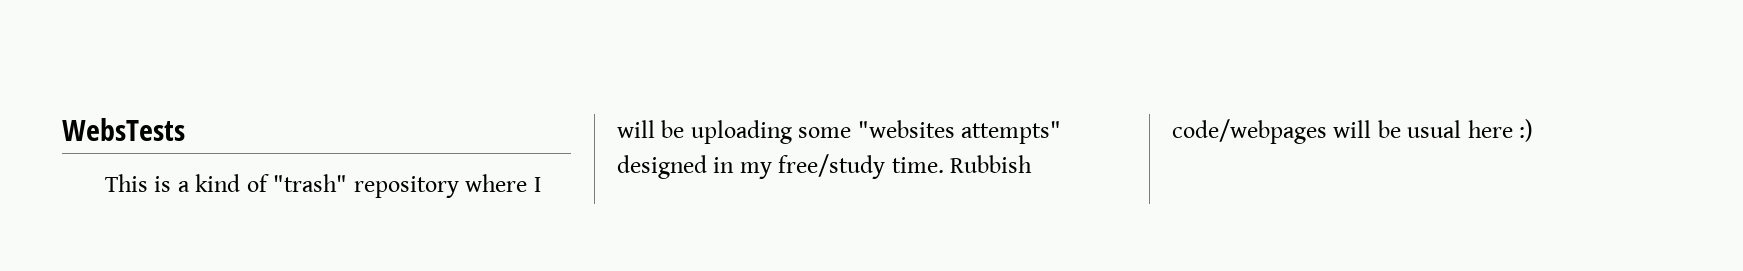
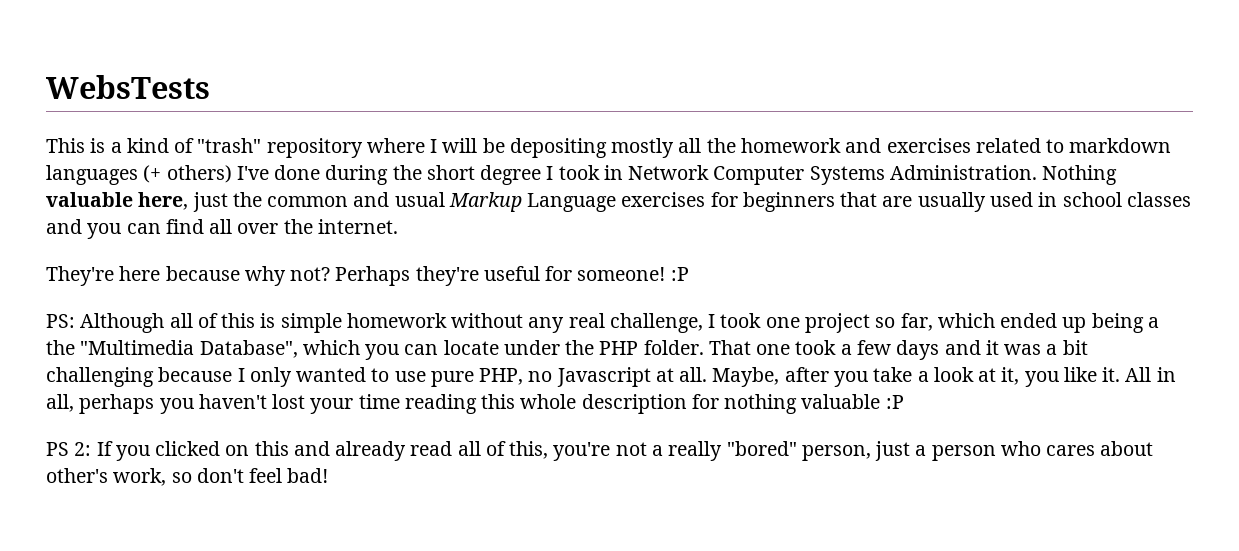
- This is a kind of "trash" repository where I will be uploading some "websites attempts" designed in my free/study time. Rubbish code/webpages will be usual here :)
+ This is a kind of "trash" repository where I will be depositing mostly all the homework and exercises related to markdown languages (+ others) I've done during the short degree I took in Network Computer Systems Administration. Nothing valuable here, just the common and usual Markup Language exercises for beginners that are usually used in school classes and you can find all over the internet.
+ They're here because why not? Perhaps they're useful for someone! :P
+ PS: Although all of this is simple homework without any real challenge, I took one project so far, which ended up being a the "Multimedia Database", which you can locate under the PHP folder. That one took a few days and it was a bit challenging because I only wanted to use pure PHP, no Javascript at all. Maybe, after you take a look at it, you like it. All in all, perhaps you haven't lost your time reading this whole description for nothing valuable :P
+ PS 2: If you clicked on this and already read all of this, you're not a really "bored" person, just a person who cares about other's work, so don't feel bad!

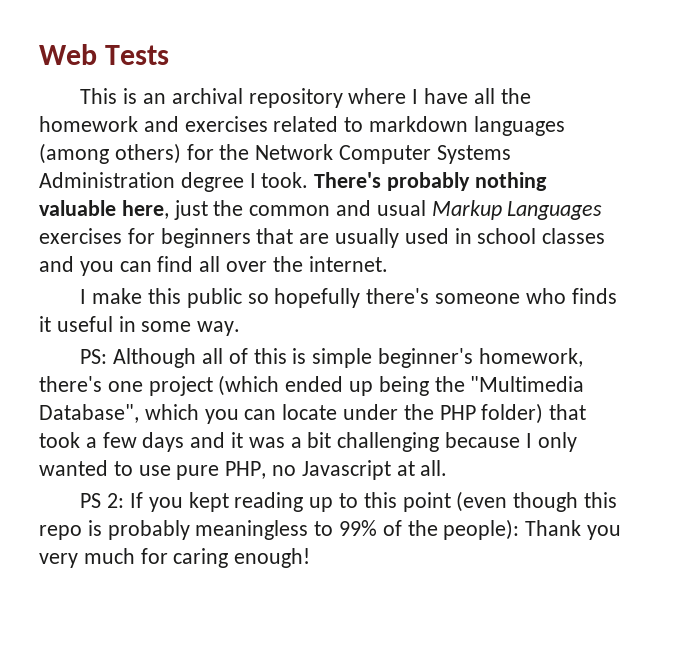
- WebsTests
+ Web Tests
- This is a kind of "trash" repository where I will be depositing mostly all the homework and exercises related to markdown languages (+ others) I've done during the short degree I took in Network Computer Systems Administration. Nothing valuable here, just the common and usual Markup Language exercises for beginners that are usually used in school classes and you can find all over the internet.
+ This is an archival repository where I have all the homework and exercises related to markdown languages (among others) for the Network Computer Systems Administration degree I took. There's probably nothing valuable here, just the common and usual Markup Languages exercises for beginners that are usually used in school classes and you can find all over the internet.
- They're here because why not? Perhaps they're useful for someone! :P
+ I make this public so hopefully there's someone who finds it useful in some way.
- PS: Although all of this is simple homework without any real challenge, I took one project so far, which ended up being a the "Multimedia Database", which you can locate under the PHP folder. That one took a few days and it was a bit challenging because I only wanted to use pure PHP, no Javascript at all. Maybe, after you take a look at it, you like it. All in all, perhaps you haven't lost your time reading this whole description for nothing valuable :P
- PS 2: If you clicked on this and already read all of this, you're not a really "bored" person, just a person who cares about other's work, so don't feel bad!
+ PS: Although all of this is simple beginner's homework, there's one project (which ended up being the "Multimedia Database", which you can locate under the PHP folder) that took a few days and it was a bit challenging because I only wanted to use pure PHP, no Javascript at all.
+ PS 2: If you kept reading up to this point (even though this repo is probably meaningless to 99% of the people): Thank you very much for caring enough!

